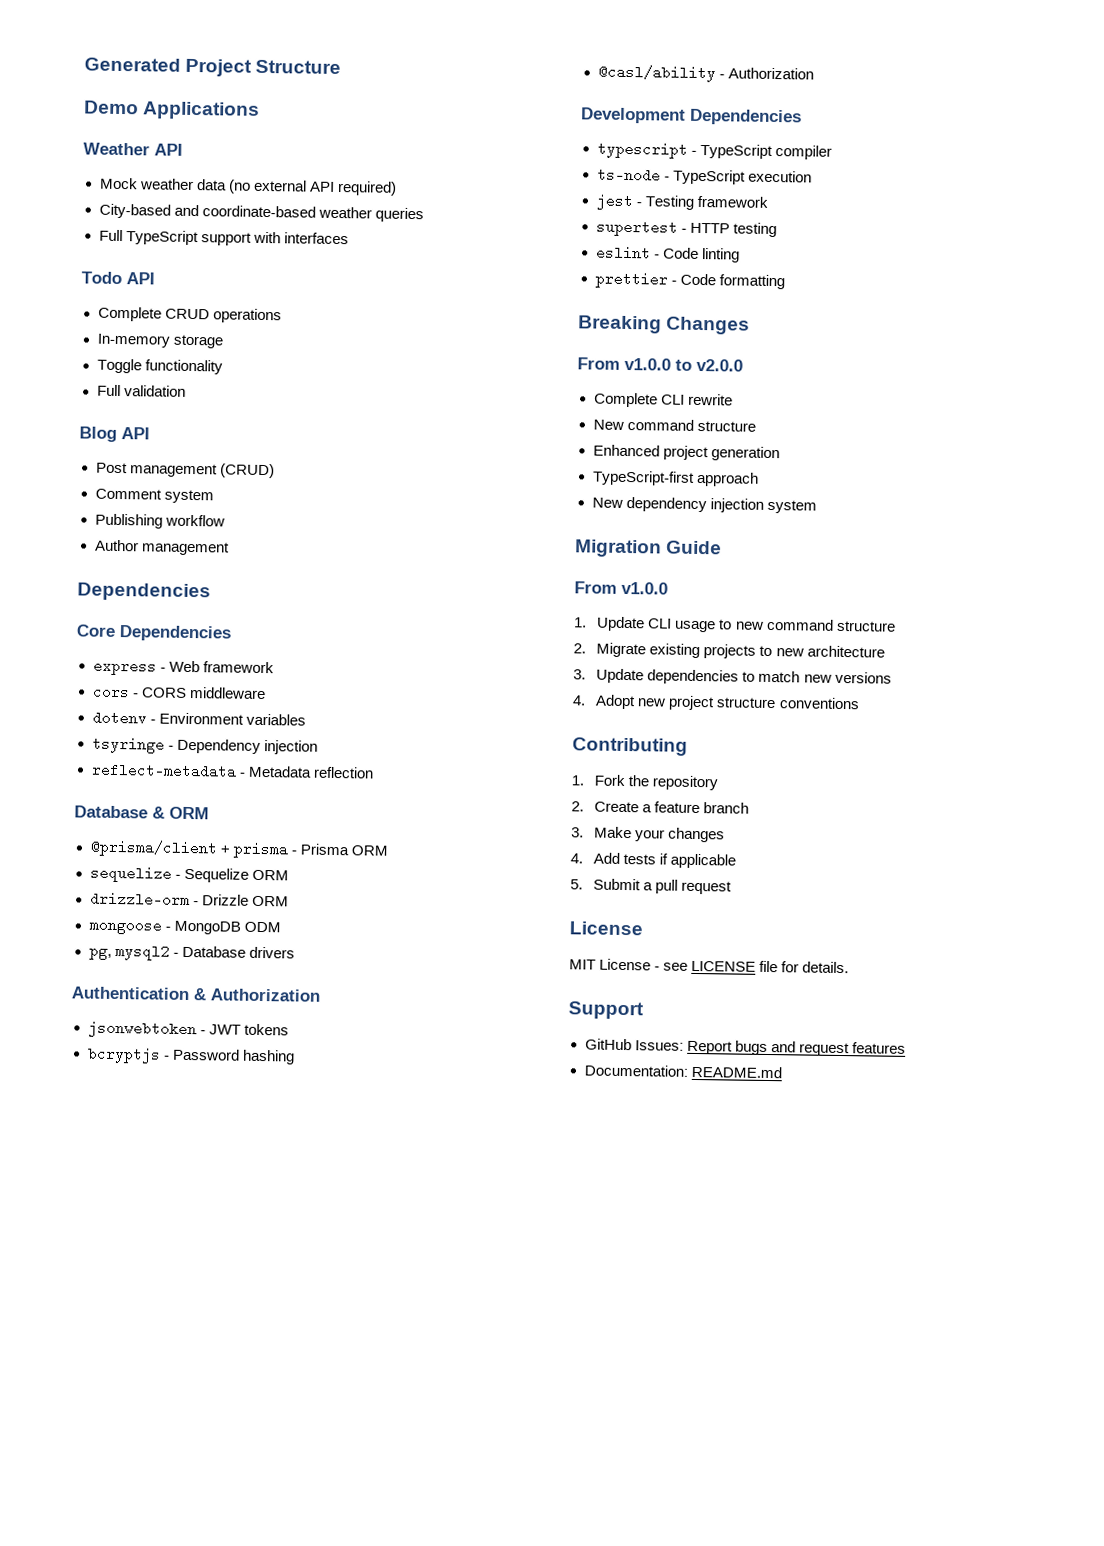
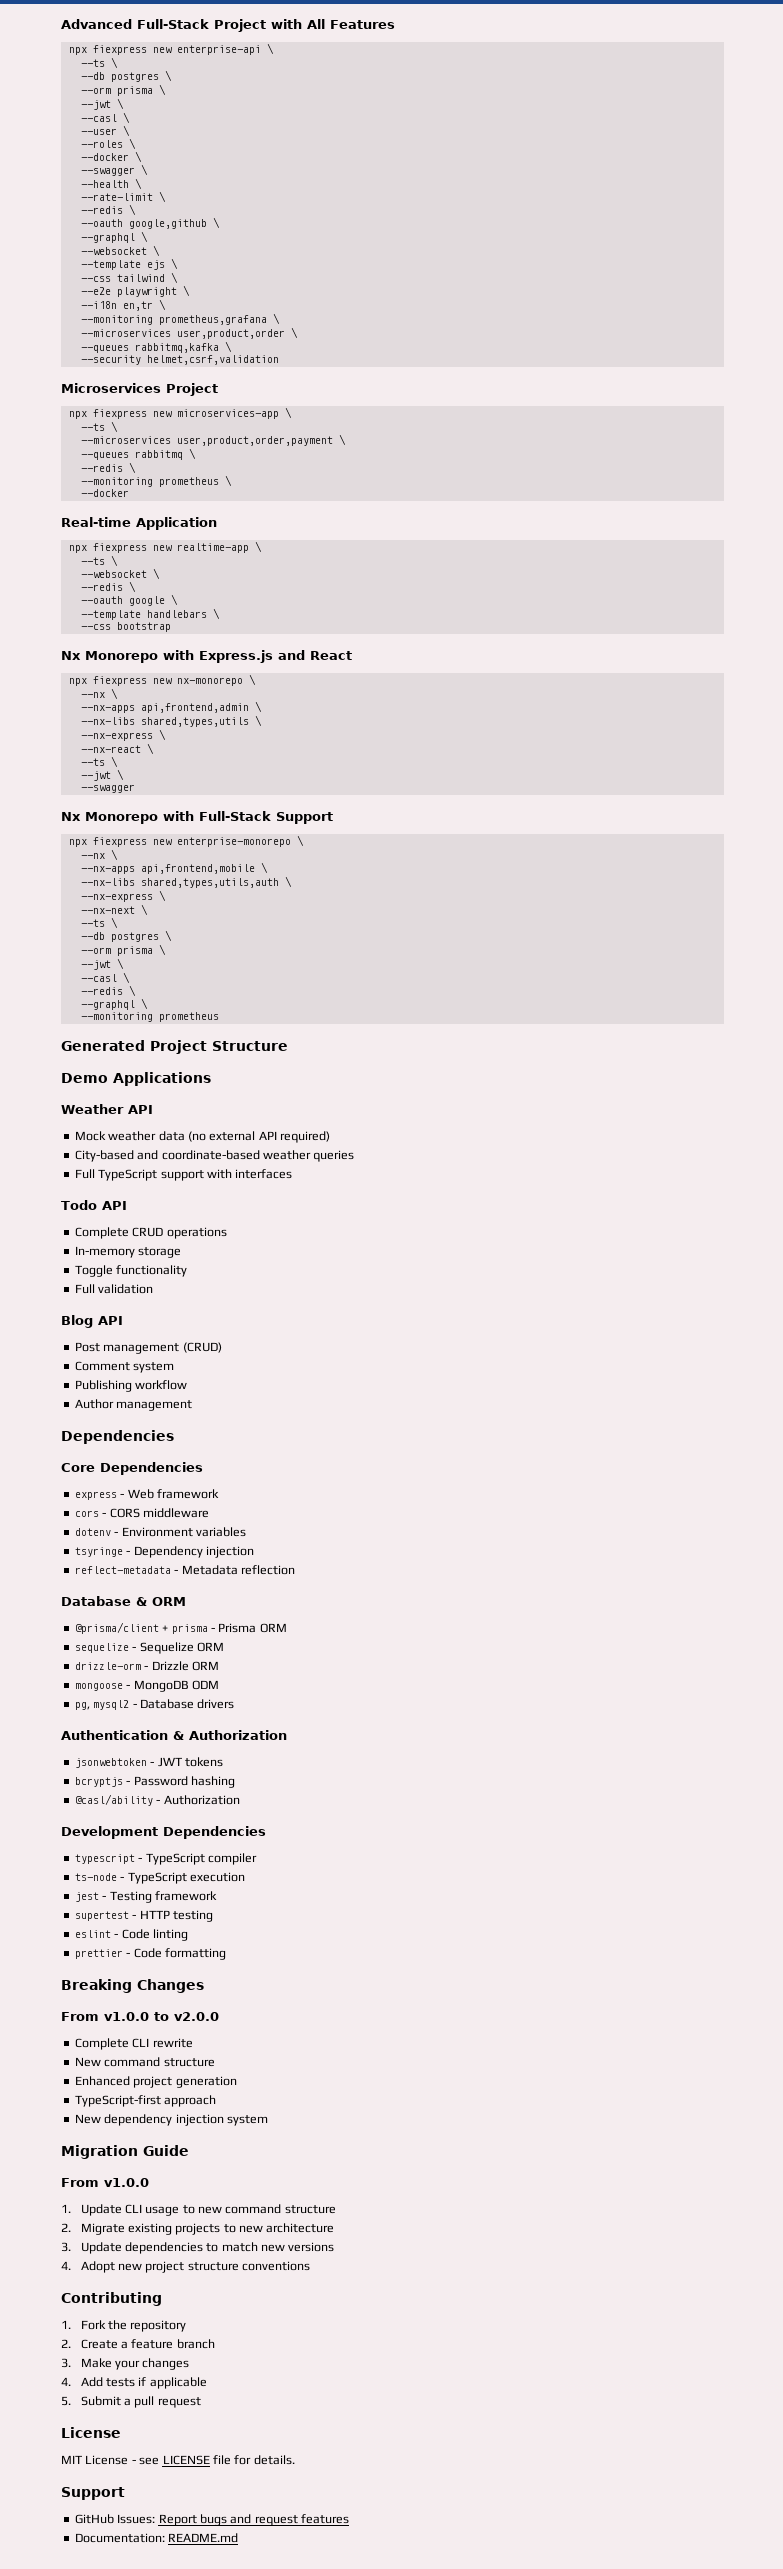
+ Advanced Full-Stack Project with All Features
+ npx fiexpress new enterprise-api \
+ --ts \
+ --db postgres \
+ --orm prisma \
+ --jwt \
+ --casl \
+ --user \
+ --roles \
+ --docker \
+ --swagger \
+ --health \
+ --rate-limit \
+ --redis \
+ --oauth google,github \
+ --graphql \
+ --websocket \
+ --template ejs \
+ --css tailwind \
+ --e2e playwright \
+ --i18n en,tr \
+ --monitoring prometheus,grafana \
+ --microservices user,product,order \
+ --queues rabbitmq,kafka \
+ --security helmet,csrf,validation
+ Microservices Project
+ npx fiexpress new microservices-app \
+ --ts \
+ --microservices user,product,order,payment \
+ --queues rabbitmq \
+ --redis \
+ --monitoring prometheus \
+ --docker
+ Real-time Application
+ npx fiexpress new realtime-app \
+ --ts \
+ --websocket \
+ --redis \
+ --oauth google \
+ --template handlebars \
+ --css bootstrap
+ Nx Monorepo with Express.js and React
+ npx fiexpress new nx-monorepo \
+ --nx \
+ --nx-apps api,frontend,admin \
+ --nx-libs shared,types,utils \
+ --nx-express \
+ --nx-react \
+ --ts \
+ --jwt \
+ --swagger
+ Nx Monorepo with Full-Stack Support
+ npx fiexpress new enterprise-monorepo \
+ --nx \
+ --nx-apps api,frontend,mobile \
+ --nx-libs shared,types,utils,auth \
+ --nx-express \
+ --nx-next \
+ --ts \
+ --db postgres \
+ --orm prisma \
+ --jwt \
+ --casl \
+ --redis \
+ --graphql \
+ --monitoring prometheus

